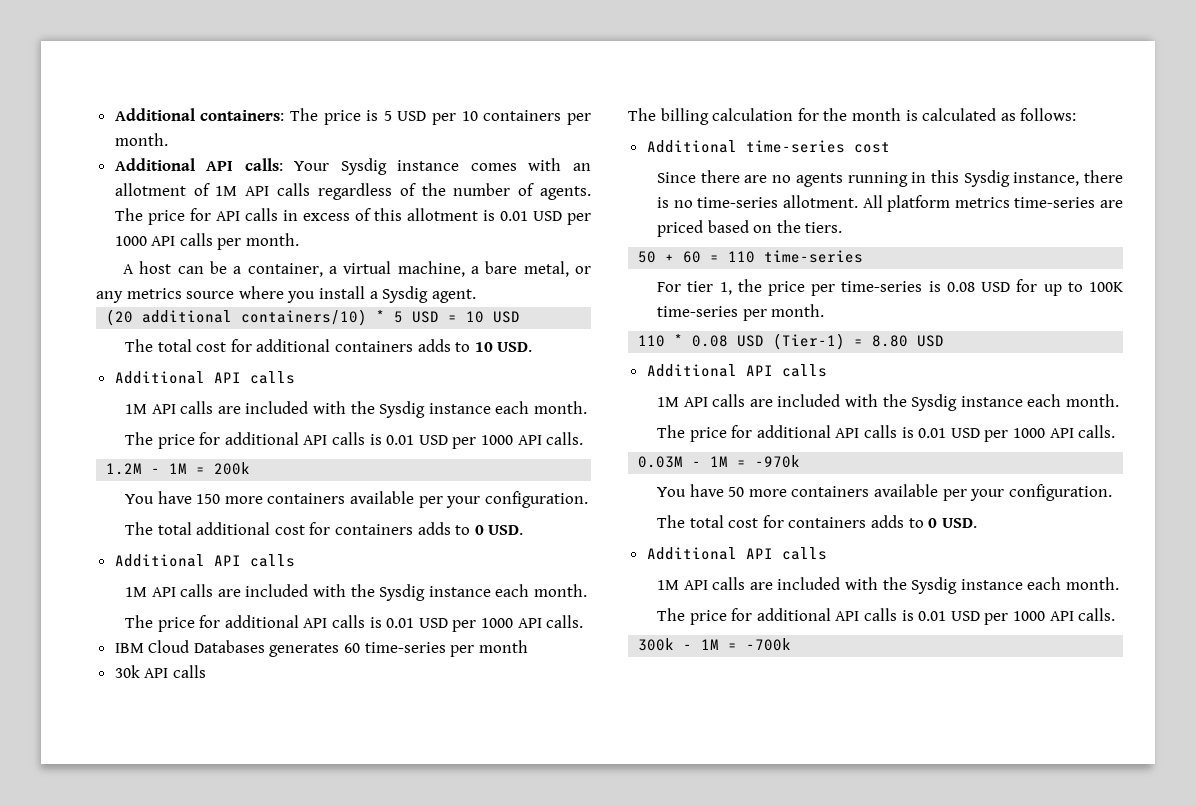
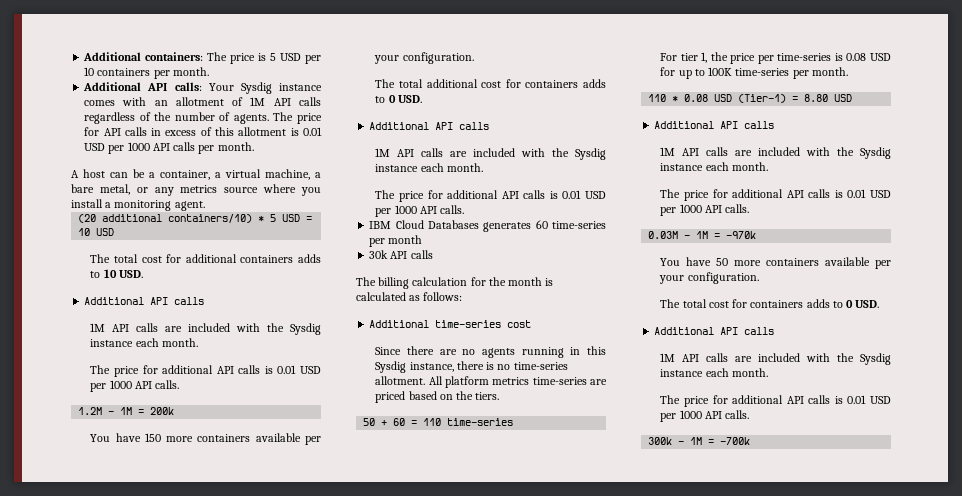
- A host can be a container, a virtual machine, a bare metal, or any metrics source where you install a Sysdig agent.
+ A host can be a container, a virtual machine, a bare metal, or any metrics source where you install a monitoring agent.

